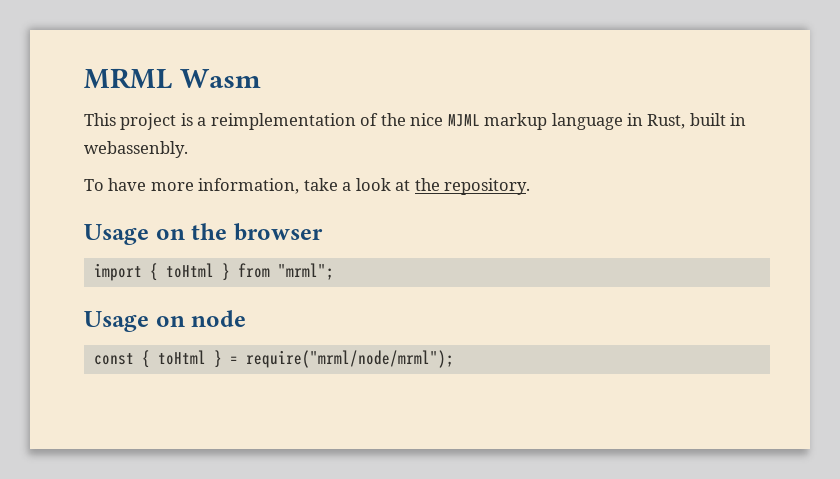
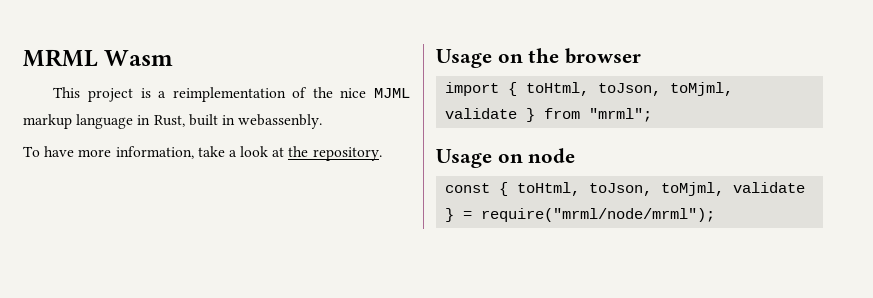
- import { toHtml } from "mrml";
+ import { toHtml, toJson, toMjml, validate } from "mrml";
- const { toHtml } = require("mrml/node/mrml");
+ const { toHtml, toJson, toMjml, validate } = require("mrml/node/mrml");

